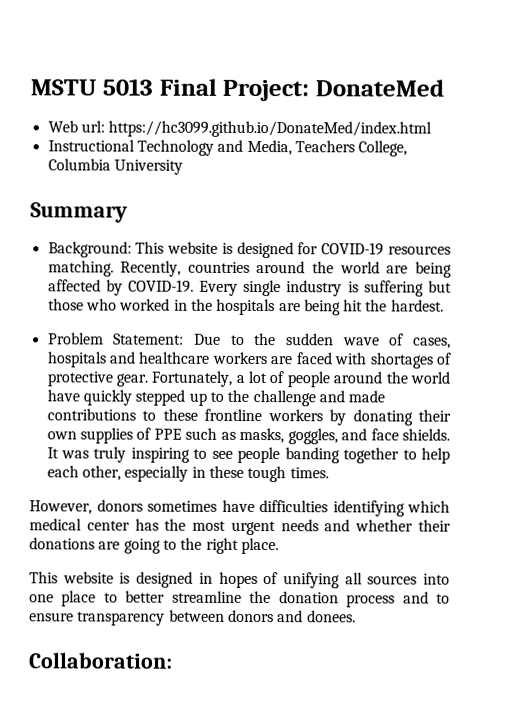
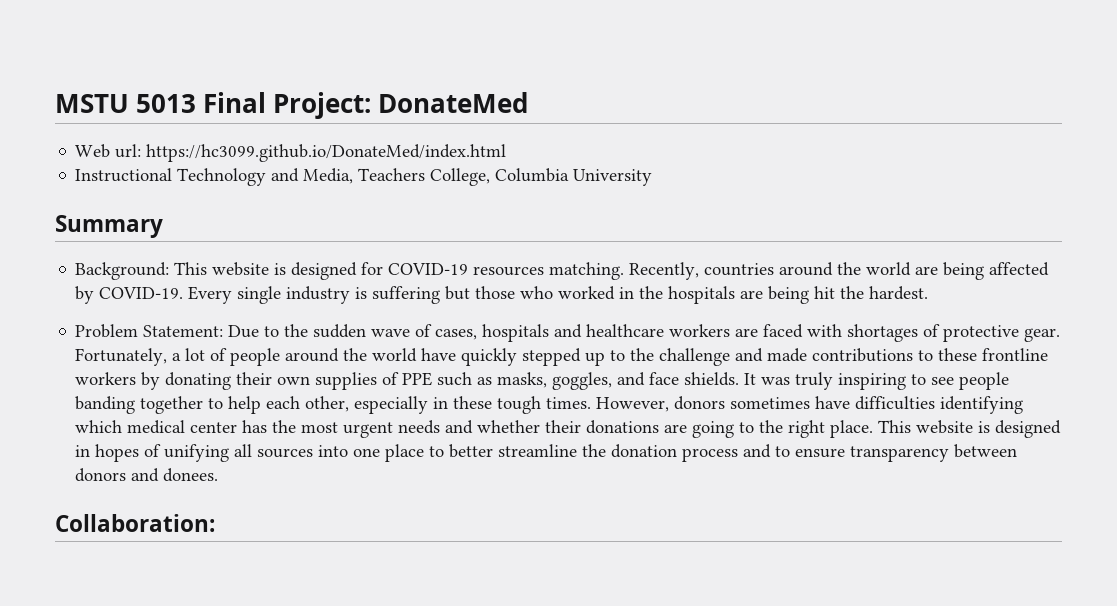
- It was truly inspiring to see people banding together to help each other, especially in these tough times.
- However, donors sometimes have difficulties identifying which medical center has the most urgent needs and whether their donations are going to the right place.
- This website is designed in hopes of unifying all sources into one place to better streamline the donation process and to ensure transparency between donors and donees.
+ It was truly inspiring to see people banding together to help each other, especially in these tough times. However, donors sometimes have difficulties identifying which medical center has the most urgent needs and whether their donations are going to the right place. This website is designed in hopes of unifying all sources into one place to better streamline the donation process and to ensure transparency between donors and donees.

